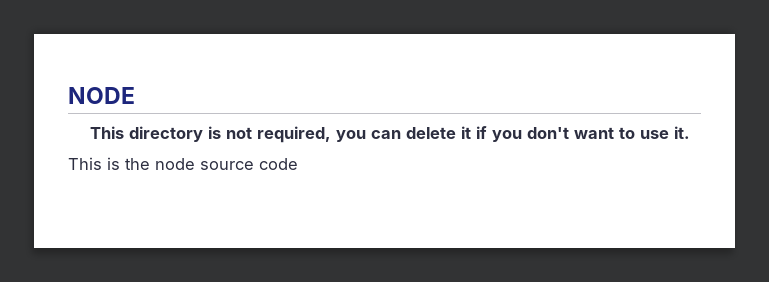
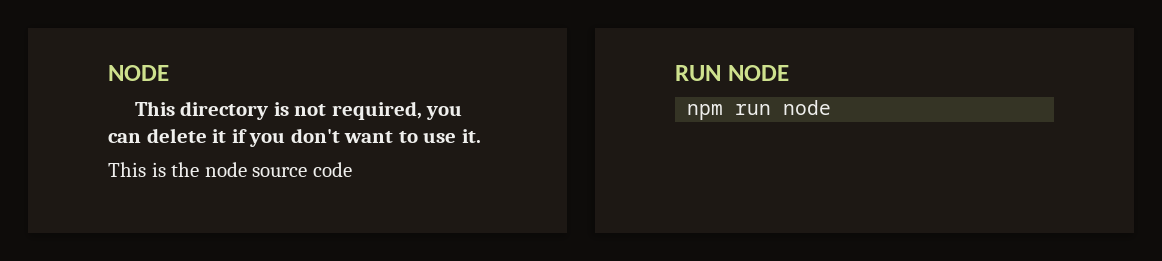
+ RUN NODE
+ npm run node

